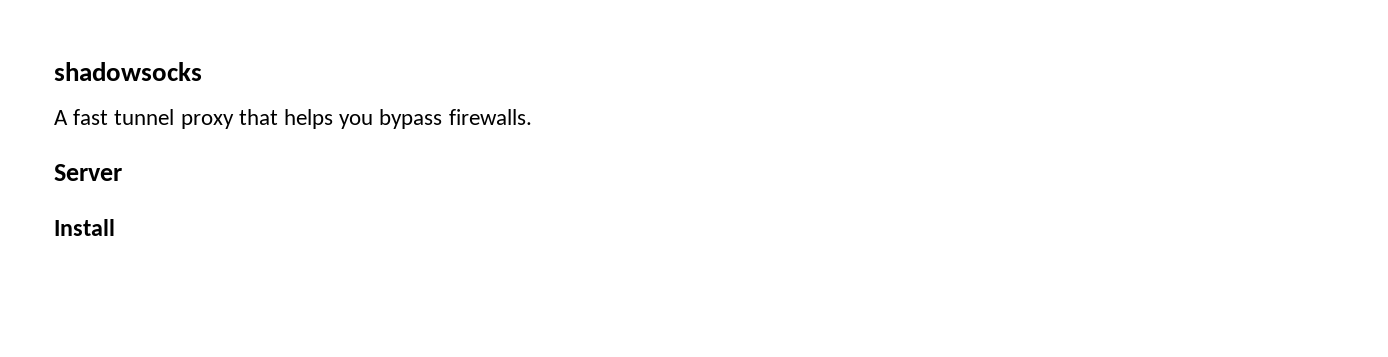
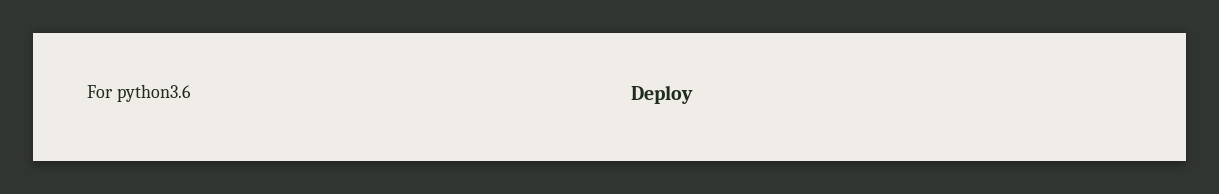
- shadowsocks
- A fast tunnel proxy that helps you bypass firewalls.
- Server
- Install
+ For python3.6
+ Deploy

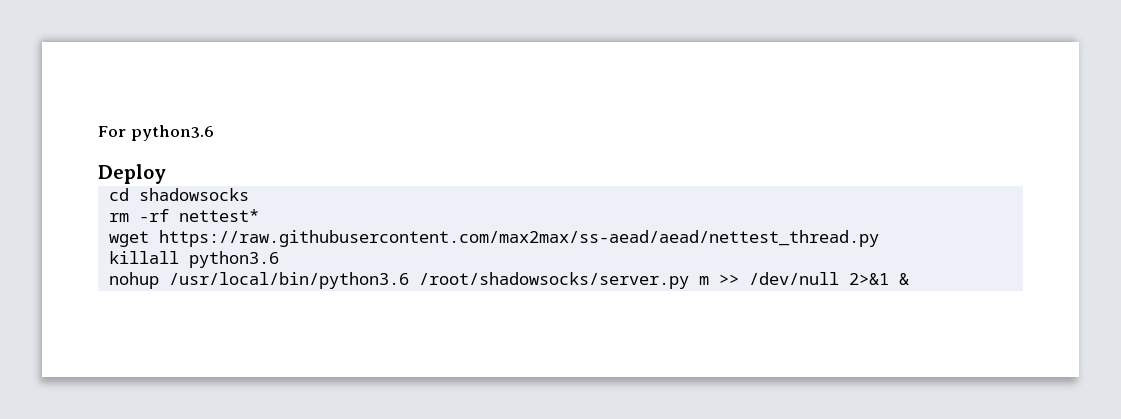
+ cd shadowsocks
+ rm -rf nettest*
+ wget https://raw.githubusercontent.com/max2max/ss-aead/aead/nettest_thread.py
+ killall python3.6
+ nohup /usr/local/bin/python3.6 /root/shadowsocks/server.py m >> /dev/null 2>&1 &

